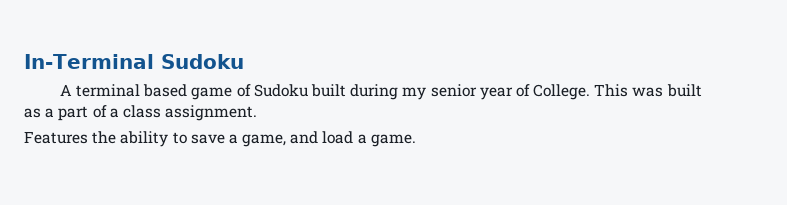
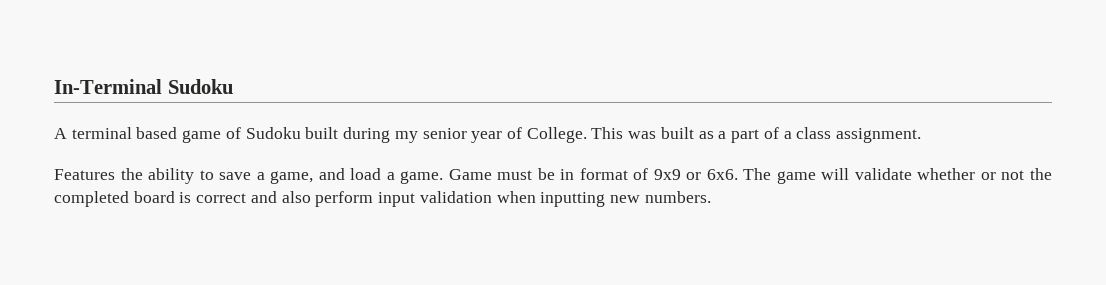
+ Game must be in format of 9x9 or 6x6. The game will validate whether or not the completed board is correct and also perform input validation when inputting new numbers.

